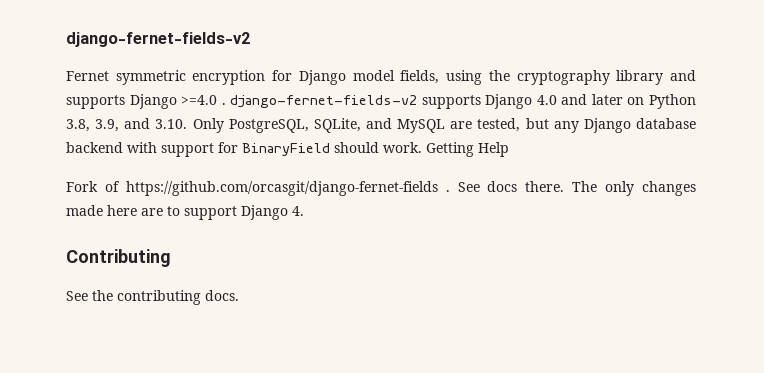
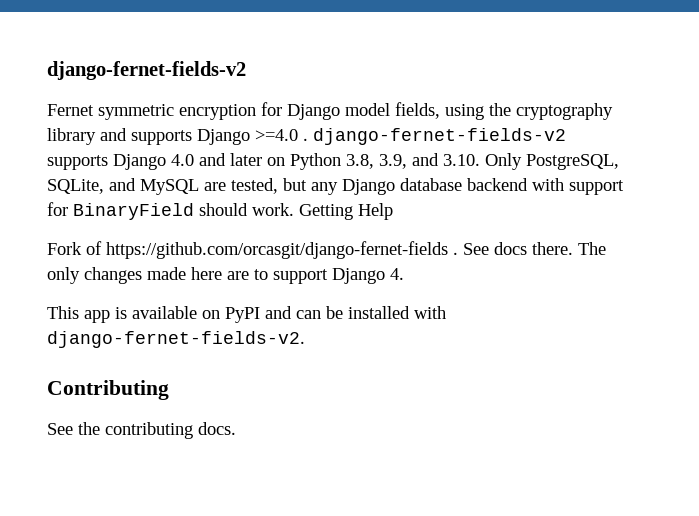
+ This app is available on PyPI and can be installed with django-fernet-fields-v2.

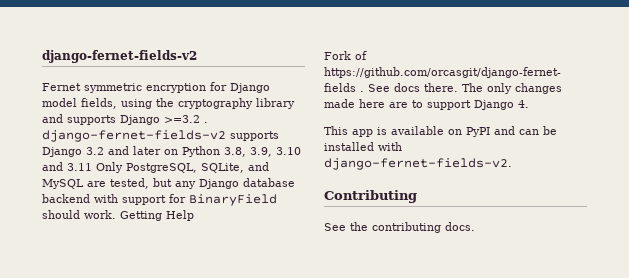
- Fernet symmetric encryption for Django model fields, using the cryptography library and supports Django >=4.0 . django-fernet-fields-v2 supports Django 4.0 and later on Python 3.8, 3.9, and 3.10. Only PostgreSQL, SQLite, and MySQL are tested, but any Django database backend with support for BinaryField should work.
+ Fernet symmetric encryption for Django model fields, using the cryptography library and supports Django >=3.2 . django-fernet-fields-v2 supports Django 3.2 and later on Python 3.8, 3.9, 3.10 and 3.11 Only PostgreSQL, SQLite, and MySQL are tested, but any Django database backend with support for BinaryField should work.

